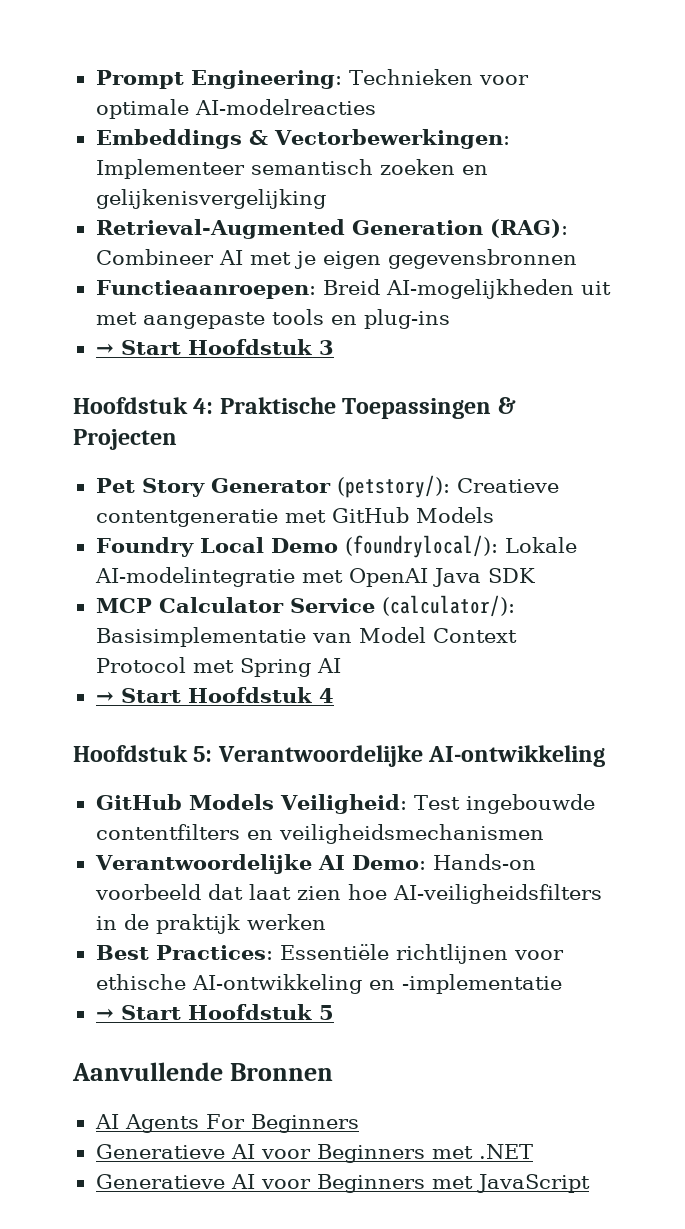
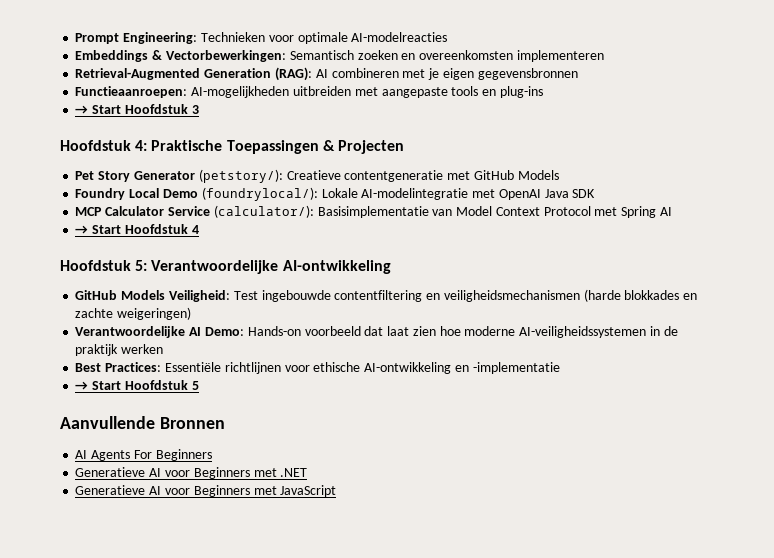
- Embeddings & Vectorbewerkingen: Implementeer semantisch zoeken en gelijkenisvergelijking
+ Embeddings & Vectorbewerkingen: Semantisch zoeken en overeenkomsten implementeren
- Retrieval-Augmented Generation (RAG): Combineer AI met je eigen gegevensbronnen
+ Retrieval-Augmented Generation (RAG): AI combineren met je eigen gegevensbronnen
- Functieaanroepen: Breid AI-mogelijkheden uit met aangepaste tools en plug-ins
+ Functieaanroepen: AI-mogelijkheden uitbreiden met aangepaste tools en plug-ins
- GitHub Models Veiligheid: Test ingebouwde contentfilters en veiligheidsmechanismen
+ GitHub Models Veiligheid: Test ingebouwde contentfiltering en veiligheidsmechanismen (harde blokkades en zachte weigeringen)
- Verantwoordelijke AI Demo: Hands-on voorbeeld dat laat zien hoe AI-veiligheidsfilters in de praktijk werken
+ Verantwoordelijke AI Demo: Hands-on voorbeeld dat laat zien hoe moderne AI-veiligheidssystemen in de praktijk werken

